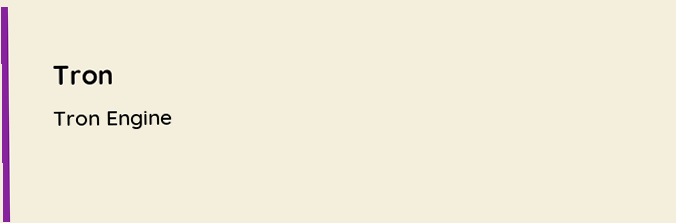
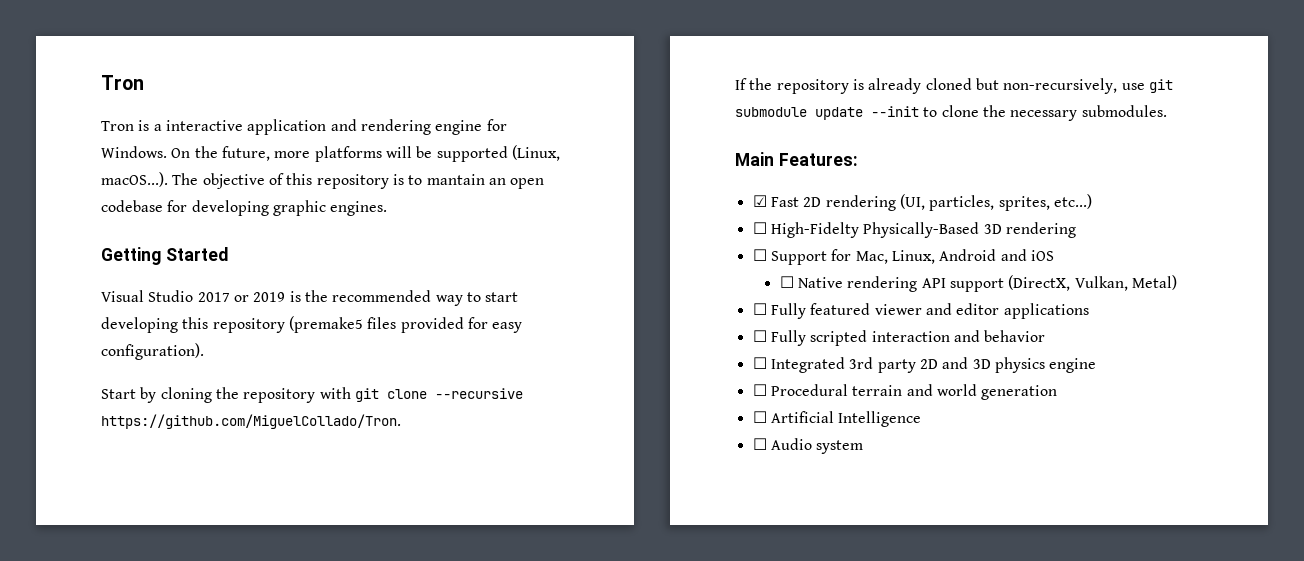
- Tron Engine
+ Tron is a interactive application and rendering engine for Windows. On the future, more platforms will be supported (Linux, macOS...). The objective of this repository is to mantain an open codebase for developing graphic engines.
+ Getting Started
+ Visual Studio 2017 or 2019 is the recommended way to start developing this repository (premake5 files provided for easy configuration).
+ Start by cloning the repository with git clone --recursive https://github.com/MiguelCollado/Tron.
+ If the repository is already cloned but non-recursively, use git submodule update --init to clone the necessary submodules.
+ Main Features:
+ ☑ Fast 2D rendering (UI, particles, sprites, etc...)
+ ☐ High-Fidelty Physically-Based 3D rendering
+ ☐ Support for Mac, Linux, Android and iOS
+ ☐ Native rendering API support (DirectX, Vulkan, Metal)
+ ☐ Fully featured viewer and editor applications
+ ☐ Fully scripted interaction and behavior
+ ☐ Integrated 3rd party 2D and 3D physics engine
+ ☐ Procedural terrain and world generation
+ ☐ Artificial Intelligence
+ ☐ Audio system

